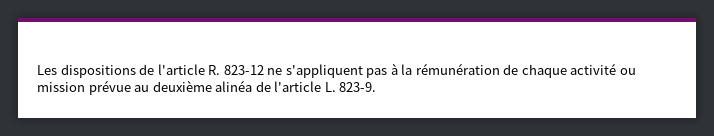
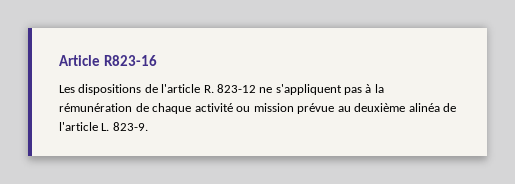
+ Article R823-16

